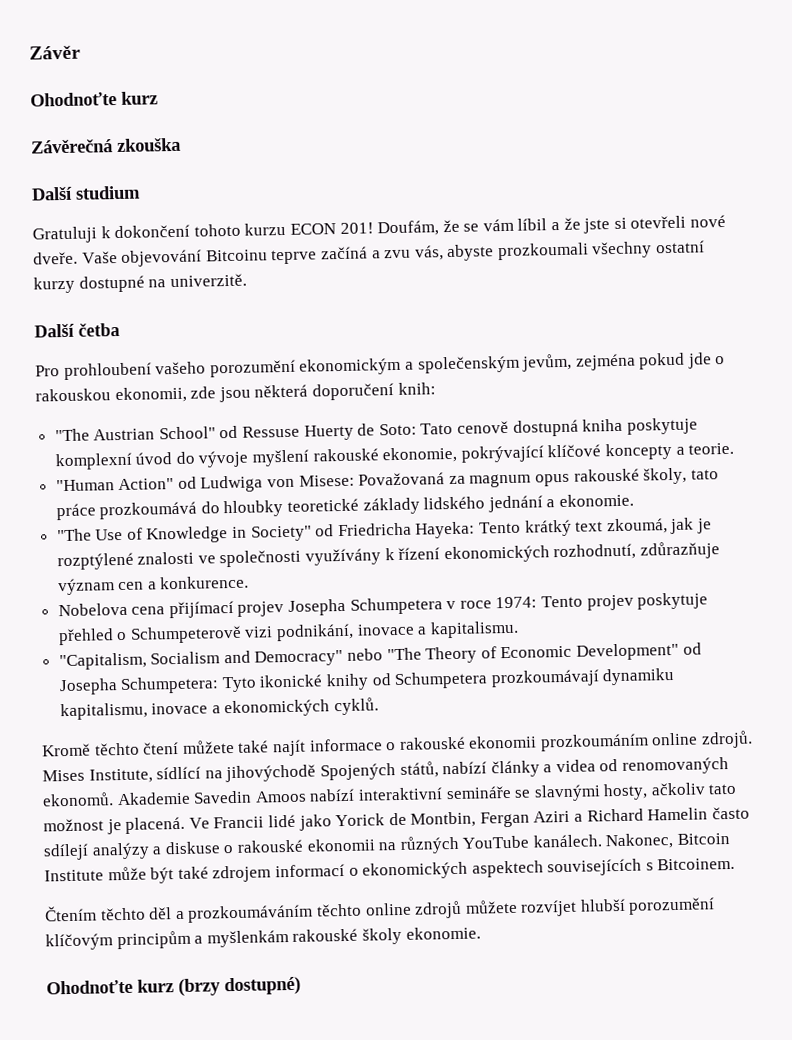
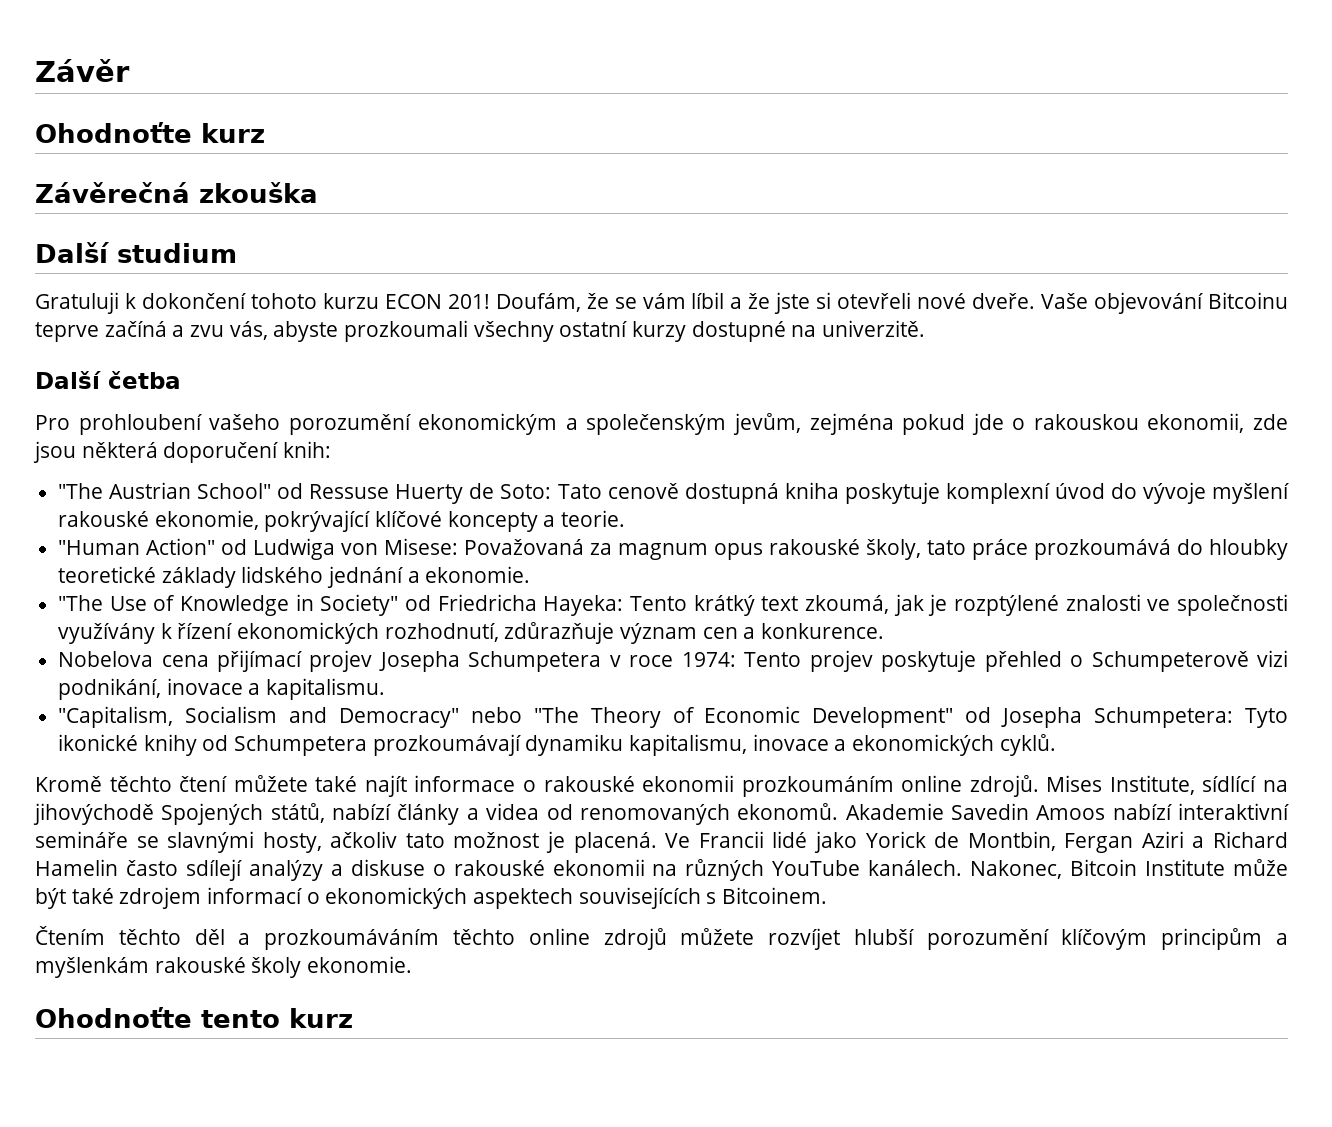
- Ohodnoťte kurz (brzy dostupné)
+ Ohodnoťte tento kurz

